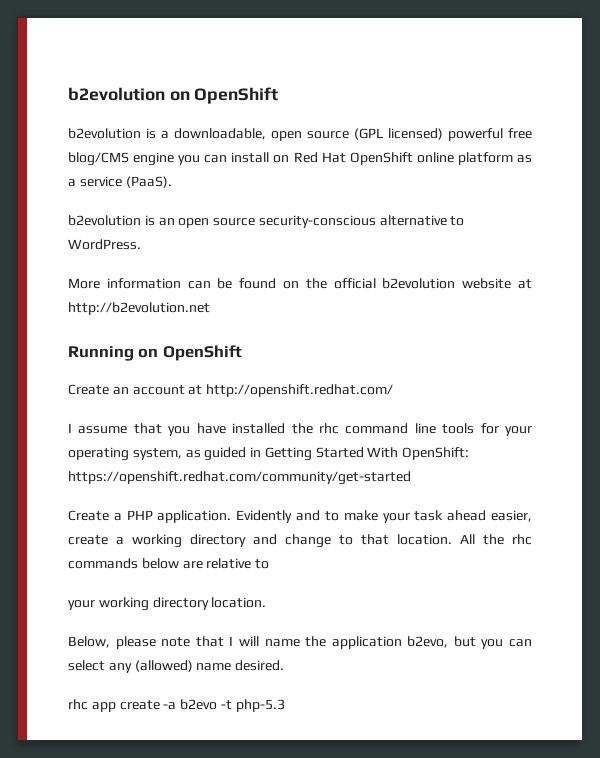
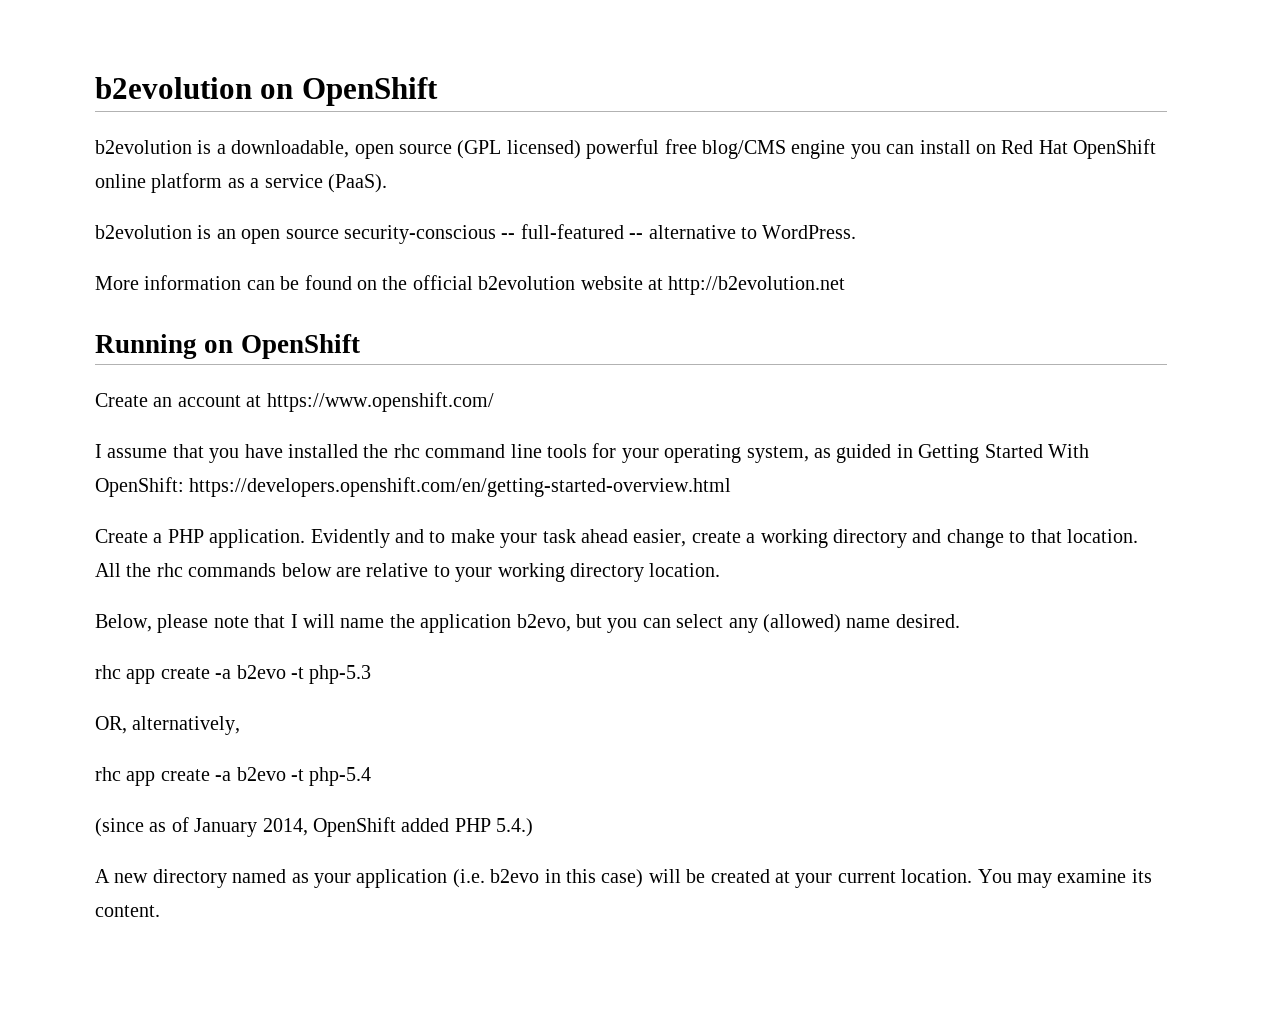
- b2evolution is an open source security-conscious alternative to WordPress.
+ b2evolution is an open source security-conscious -- full-featured -- alternative to WordPress.
- Create an account at http://openshift.redhat.com/
+ Create an account at https://www.openshift.com/
- I assume that you have installed the rhc command line tools for your operating system, as guided in Getting Started With OpenShift: https://openshift.redhat.com/community/get-started
+ I assume that you have installed the rhc command line tools for your operating system, as guided in Getting Started With OpenShift: https://developers.openshift.com/en/getting-started-overview.html
- All the rhc commands below are relative to
- your working directory location.
+ All the rhc commands below are relative to your working directory location.
+ OR, alternatively,
+ rhc app create -a b2evo -t php-5.4
+ (since as of January 2014, OpenShift added PHP 5.4.)
+ A new directory named as your application (i.e. b2evo in this case) will be created at your current location. You may examine its content.

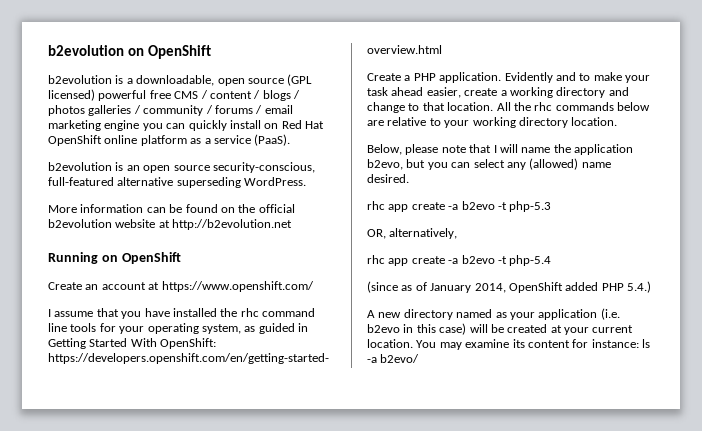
- b2evolution is a downloadable, open source (GPL licensed) powerful free blog/CMS engine you can install on Red Hat OpenShift online platform as a service (PaaS).
+ b2evolution is a downloadable, open source (GPL licensed) powerful free CMS / content / blogs / photos galleries / community / forums / email marketing engine you can quickly install on Red Hat OpenShift online platform as a service (PaaS).
- b2evolution is an open source security-conscious -- full-featured -- alternative to WordPress.
+ b2evolution is an open source security-conscious, full-featured alternative superseding WordPress.
- You may examine its content.
+ You may examine its content for instance: ls -a b2evo/

